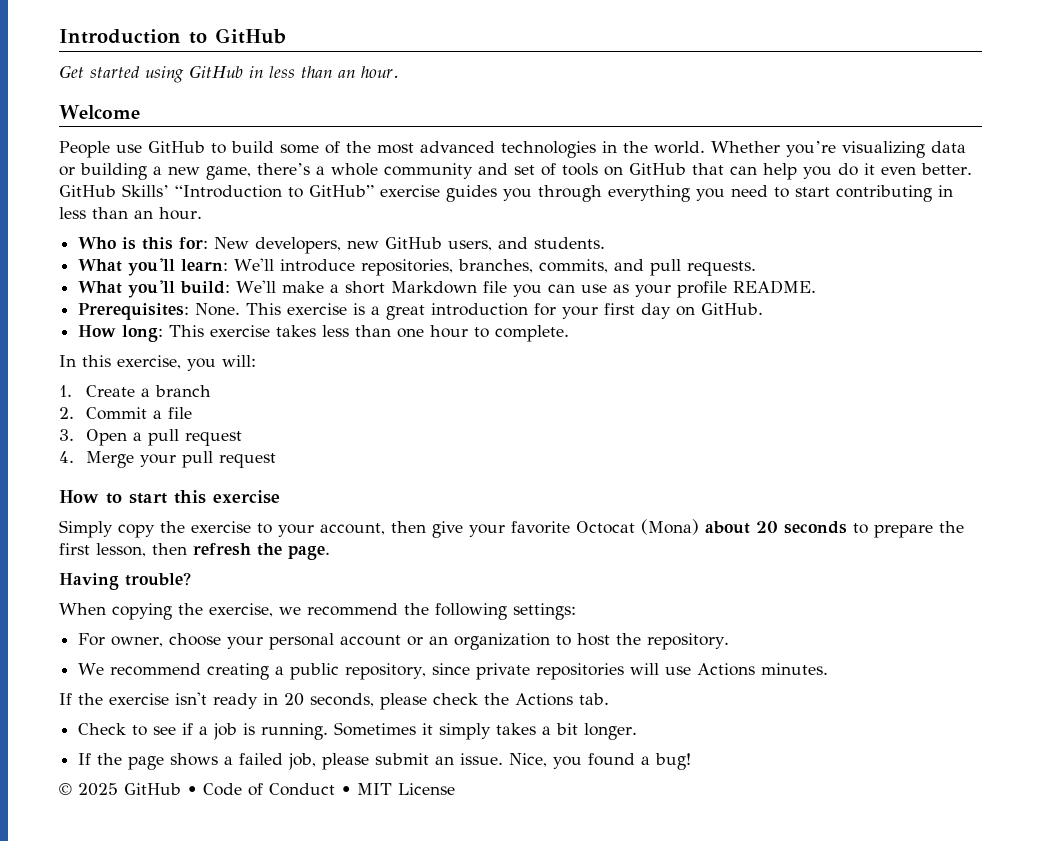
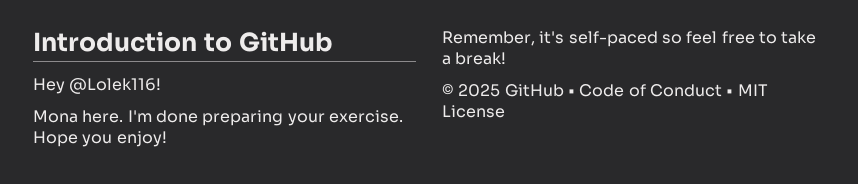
- Get started using GitHub in less than an hour.
- Welcome
- People use GitHub to build some of the most advanced technologies in the world. Whether you’re visualizing data or building a new game, there’s a whole community and set of tools on GitHub that can help you do it even better. GitHub Skills’ “Introduction to GitHub” exercise guides you through everything you need to start contributing in less than an hour.
- Who is this for: New developers, new GitHub users, and students.
- What you'll learn: We'll introduce repositories, branches, commits, and pull requests.
- What you'll build: We'll make a short Markdown file you can use as your profile README.
- Prerequisites: None. This exercise is a great introduction for your first day on GitHub.
- How long: This exercise takes less than one hour to complete.
- In this exercise, you will:
- 1. Create a branch
- 2. Commit a file
- 3. Open a pull request
- 4. Merge your pull request
- How to start this exercise
- Simply copy the exercise to your account, then give your favorite Octocat (Mona) about 20 seconds to prepare the first lesson, then refresh the page.
- Having trouble?
- When copying the exercise, we recommend the following settings:
- For owner, choose your personal account or an organization to host the repository.
- We recommend creating a public repository, since private repositories will use Actions minutes.
- If the exercise isn't ready in 20 seconds, please check the Actions tab.
- Check to see if a job is running. Sometimes it simply takes a bit longer.
- If the page shows a failed job, please submit an issue. Nice, you found a bug!
+ Hey @Lolek116!
+ Mona here. I'm done preparing your exercise. Hope you enjoy!
+ Remember, it's self-paced so feel free to take a break!

